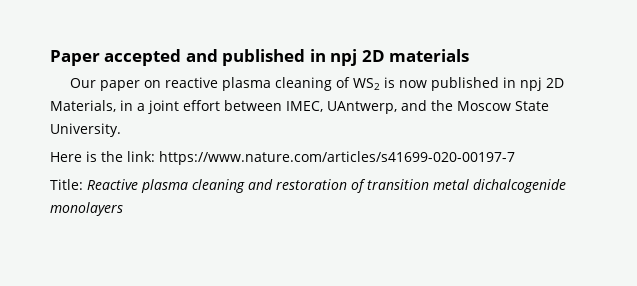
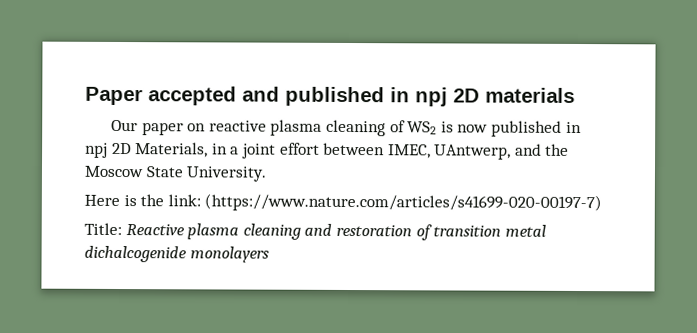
- Here is the link: https://www.nature.com/articles/s41699-020-00197-7
+ Here is the link: (https://www.nature.com/articles/s41699-020-00197-7)

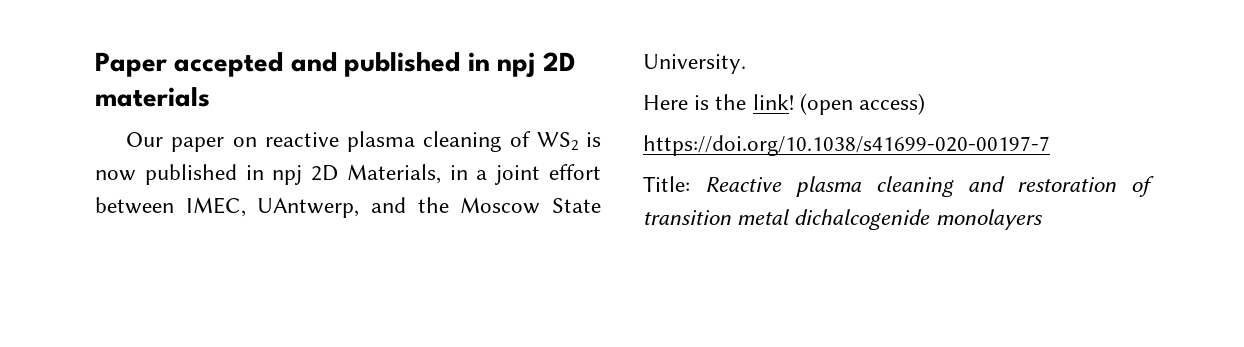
- Here is the link: (https://www.nature.com/articles/s41699-020-00197-7)
+ Here is the link! (open access)
+ https://doi.org/10.1038/s41699-020-00197-7

